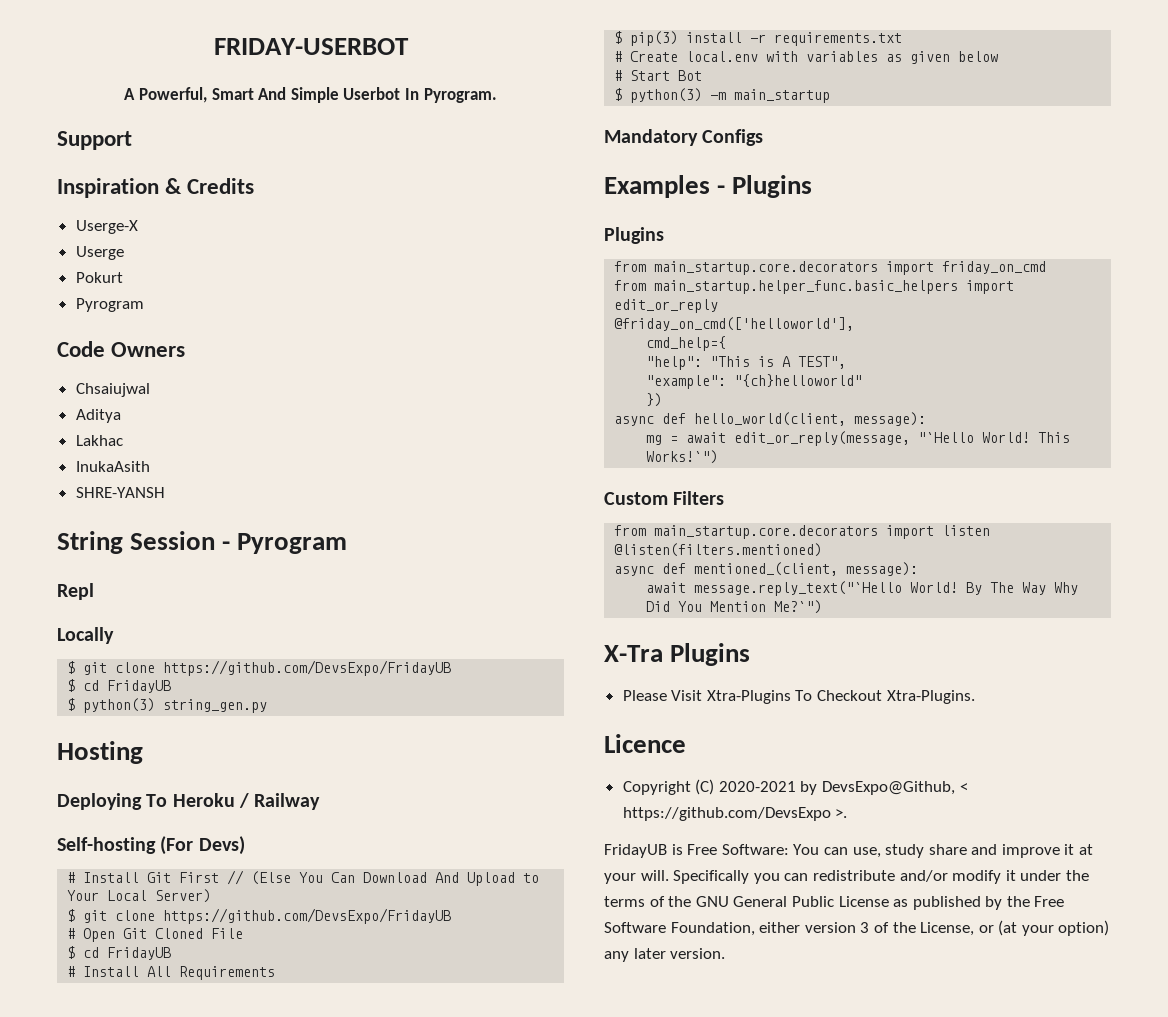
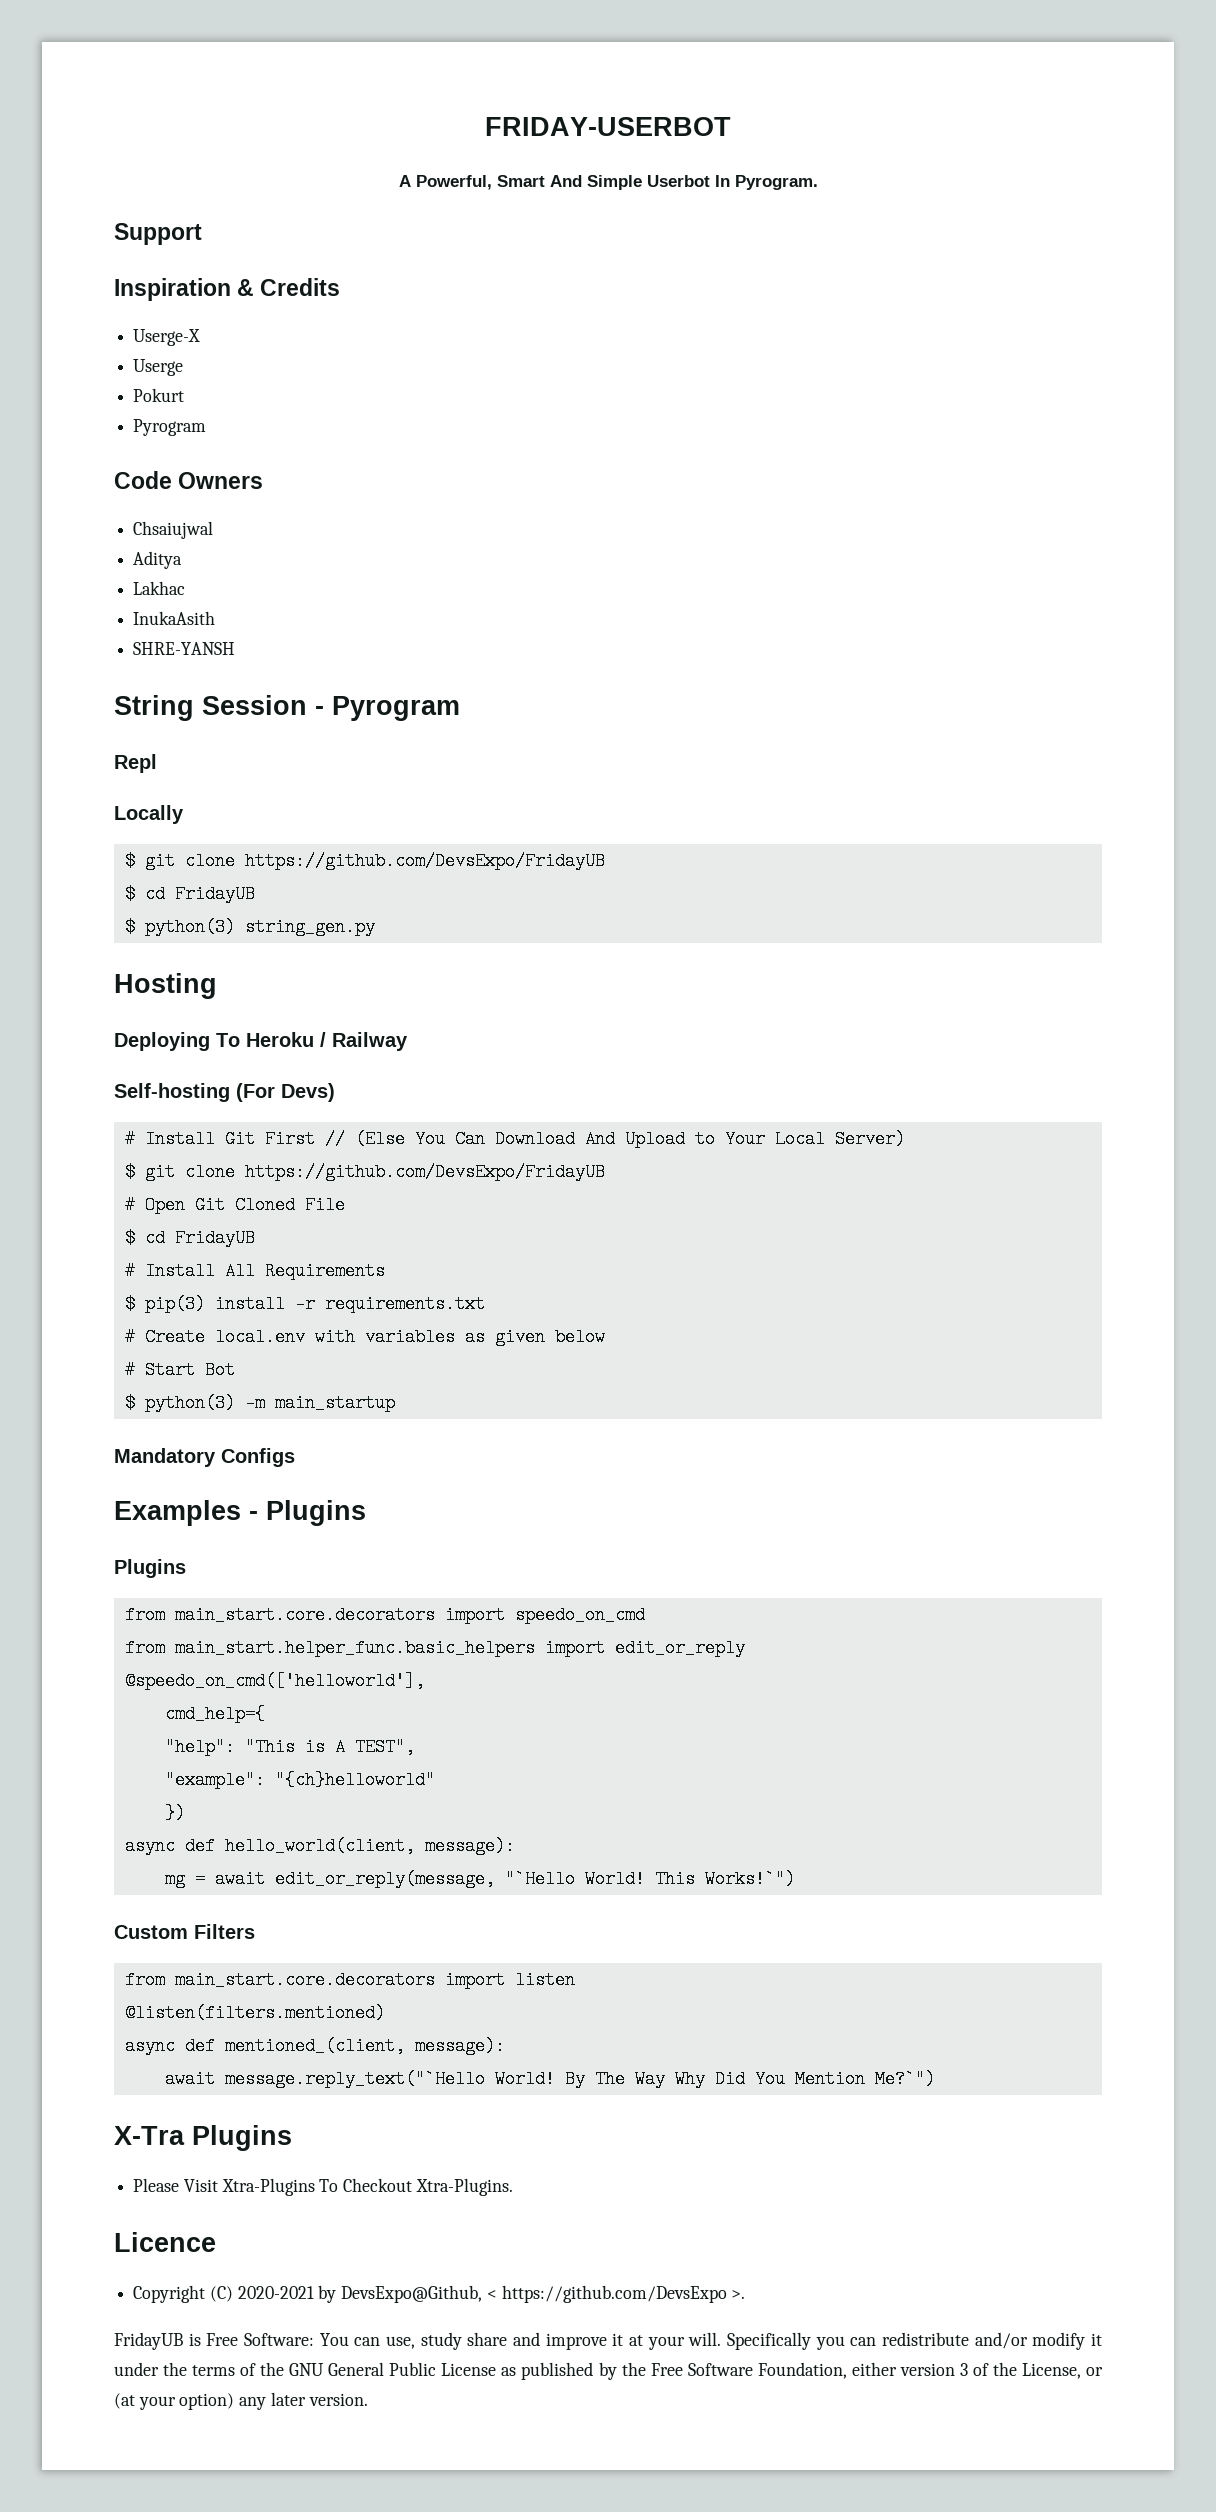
- from main_startup.core.decorators import friday_on_cmd
- from main_startup.helper_func.basic_helpers import edit_or_reply
+ from main_start.core.decorators import speedo_on_cmd
+ from main_start.helper_func.basic_helpers import edit_or_reply
- @friday_on_cmd(['helloworld'],
+ @speedo_on_cmd(['helloworld'],
- from main_startup.core.decorators import listen
+ from main_start.core.decorators import listen

